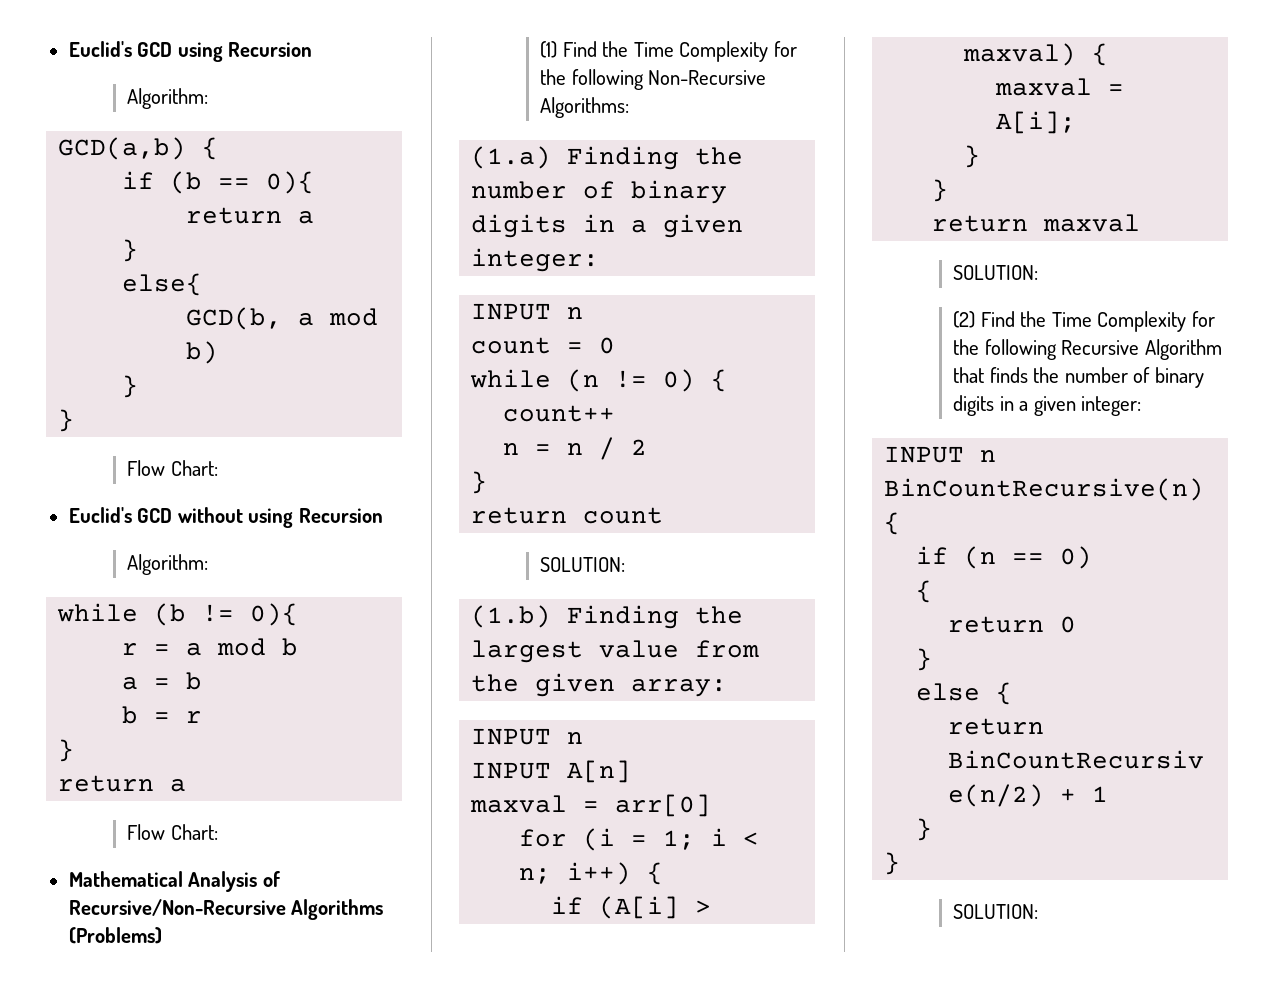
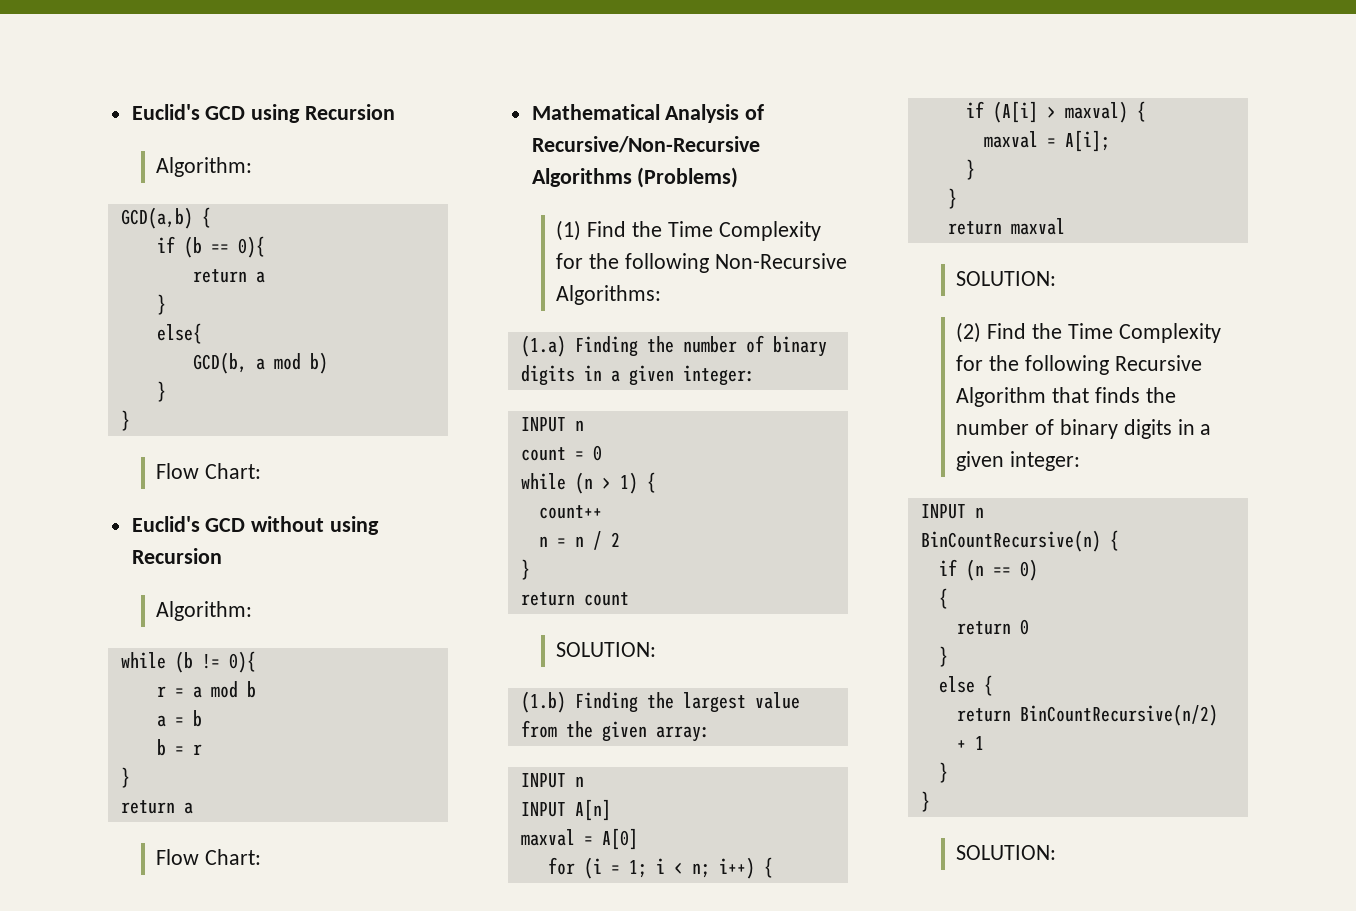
- while (n != 0) {
+ while (n > 1) {
- maxval = arr[0]
+ maxval = A[0]

